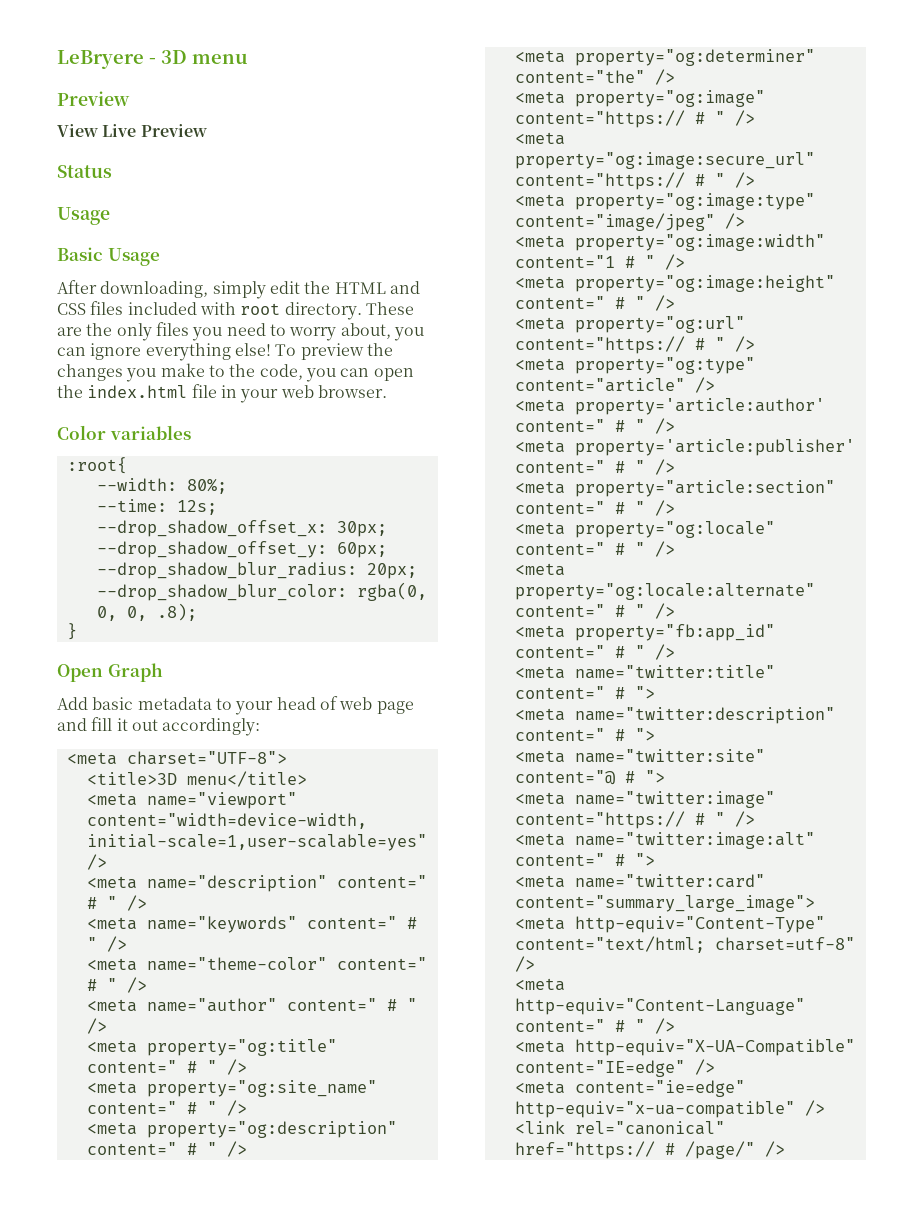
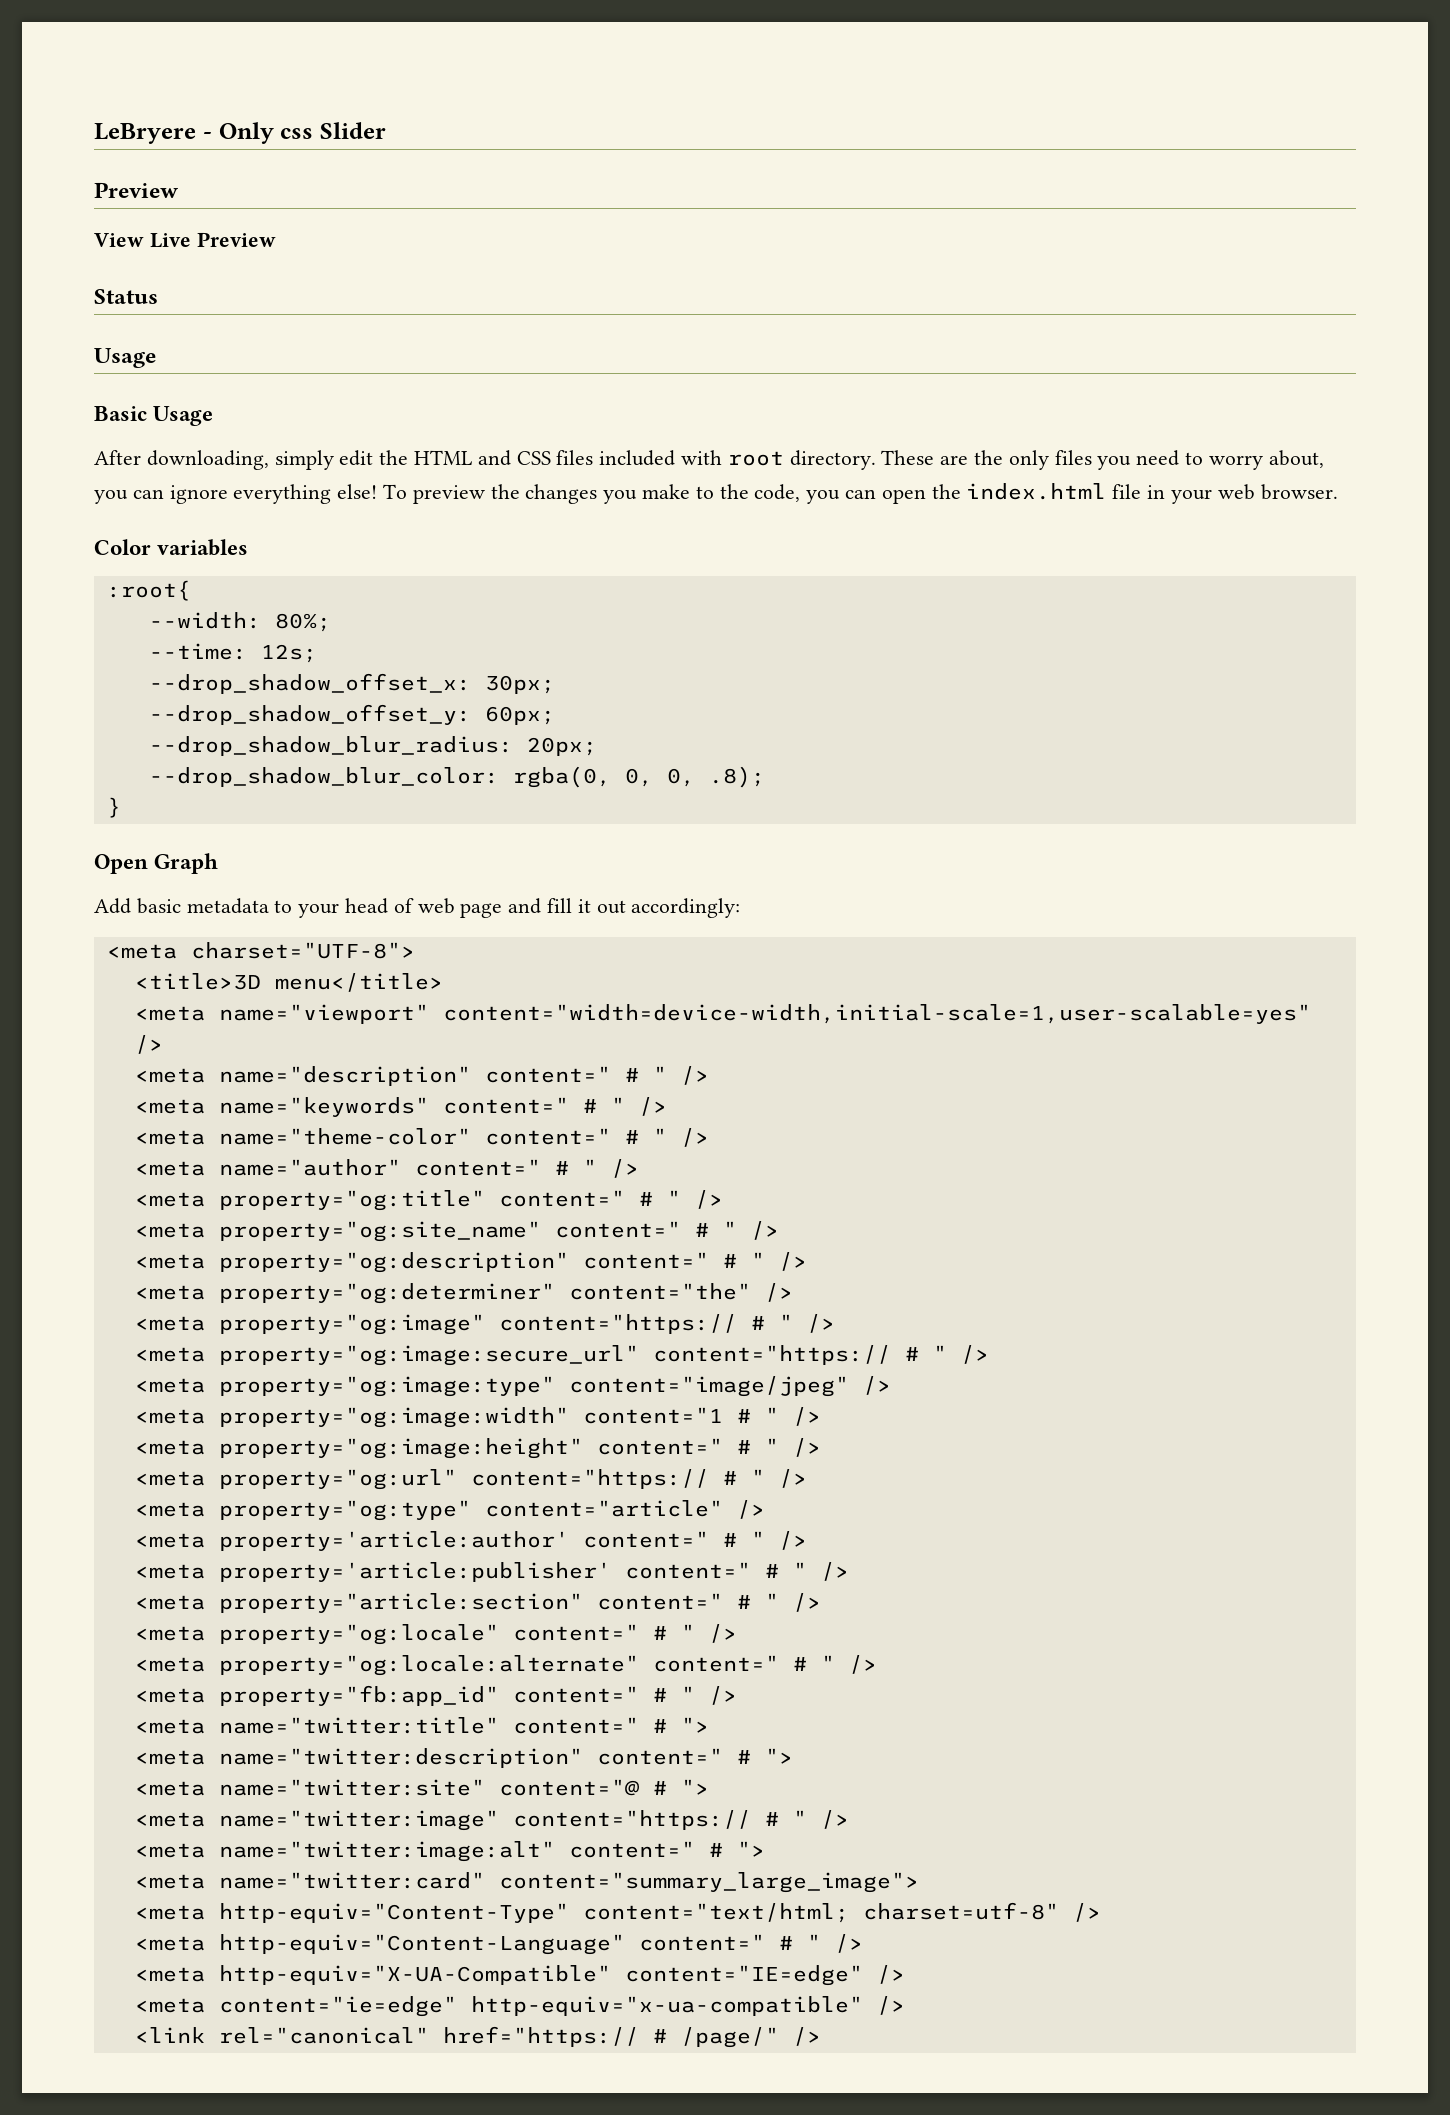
- LeBryere - 3D menu
+ LeBryere - Only css Slider

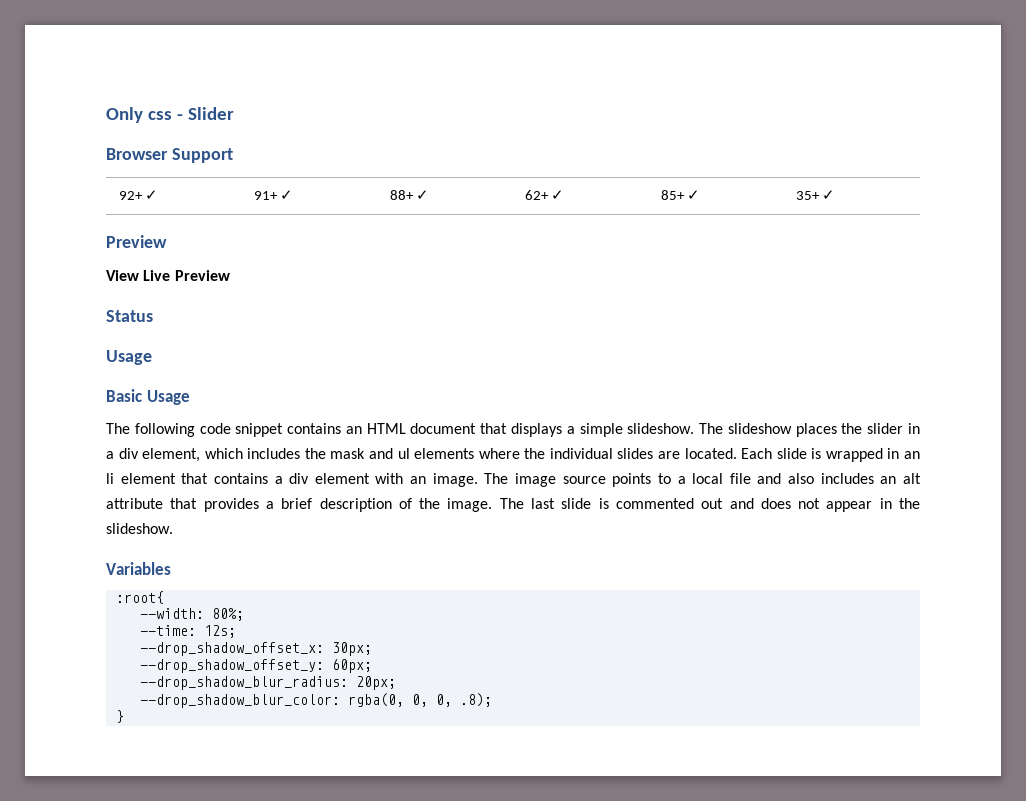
- LeBryere - Only css Slider
+ Only css - Slider
+ Browser Support
+ 92+ ✓ | 91+ ✓ | 88+ ✓ | 62+ ✓ | 85+ ✓ | 35+ ✓
- After downloading, simply edit the HTML and CSS files included with root directory. These are the only files you need to worry about, you can ignore everything else! To preview the changes you make to the code, you can open the index.html file in your web browser.
- Color variables
+ The following code snippet contains an HTML document that displays a simple slideshow. The slideshow places the slider in a div element, which includes the mask and ul elements where the individual slides are located. Each slide is wrapped in an li element that contains a div element with an image. The image source points to a local file and also includes an alt attribute that provides a brief description of the image. The last slide is commented out and does not appear in the slideshow.
+ Variables
- Open Graph
- Add basic metadata to your head of web page and fill it out accordingly:
- <meta charset="UTF-8">
- <title>3D menu</title>
- <meta name="viewport" content="width=device-width,initial-scale=1,user-scalable=yes" />
- <meta name="description" content=" # " />
- <meta name="keywords" content=" # " />
- <meta name="theme-color" content=" # " />
- <meta name="author" content=" # " />
- <meta property="og:title" content=" # " />
- <meta property="og:site_name" content=" # " />
- <meta property="og:description" content=" # " />
- <meta property="og:determiner" content="the" />
- <meta property="og:image" content="https:// # " />
- <meta property="og:image:secure_url" content="https:// # " />
- <meta property="og:image:type" content="image/jpeg" />
- <meta property="og:image:width" content="1 # " />
- <meta property="og:image:height" content=" # " />
- <meta property="og:url" content="https:// # " />
- <meta property="og:type" content="article" />
- <meta property='article:author' content=" # " />
- <meta property='article:publisher' content=" # " />
- <meta property="article:section" content=" # " />
- <meta property="og:locale" content=" # " />
- <meta property="og:locale:alternate" content=" # " />
- <meta property="fb:app_id" content=" # " />
- <meta name="twitter:title" content=" # ">
- <meta name="twitter:description" content=" # ">
- <meta name="twitter:site" content="@ # ">
- <meta name="twitter:image" content="https:// # " />
- <meta name="twitter:image:alt" content=" # ">
- <meta name="twitter:card" content="summary_large_image">
- <meta http-equiv="Content-Type" content="text/html; charset=utf-8" />
- <meta http-equiv="Content-Language" content=" # " />
- <meta http-equiv="X-UA-Compatible" content="IE=edge" />
- <meta content="ie=edge" http-equiv="x-ua-compatible" />
- <link rel="canonical" href="https:// # /page/" />

